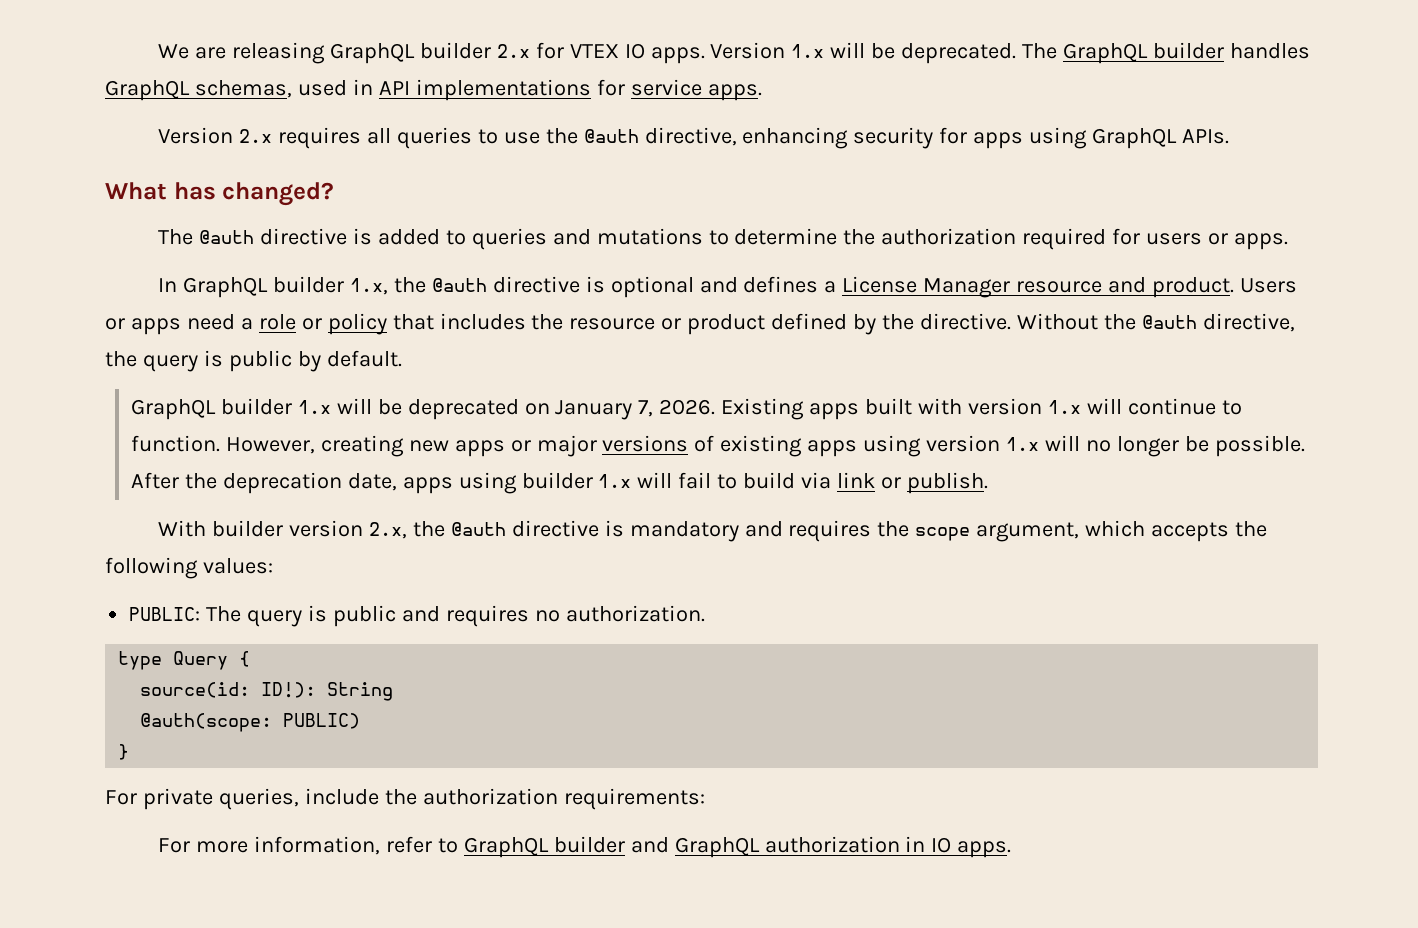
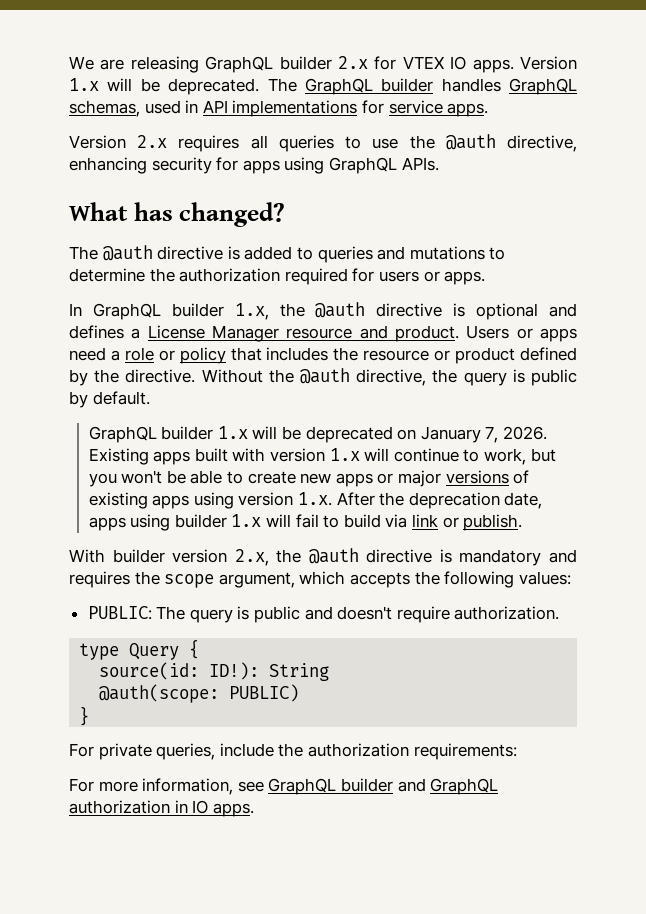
- Existing apps built with version 1.x will continue to function. However, creating new apps or major versions of existing apps using version 1.x will no longer be possible. After the deprecation date, apps using builder 1.x will fail to build via link or publish.
+ Existing apps built with version 1.x will continue to work, but you won't be able to create new apps or major versions of existing apps using version 1.x. After the deprecation date, apps using builder 1.x will fail to build via link or publish.
- PUBLIC: The query is public and requires no authorization.
+ PUBLIC: The query is public and doesn't require authorization.
- For more information, refer to GraphQL builder and GraphQL authorization in IO apps.
+ For more information, see GraphQL builder and GraphQL authorization in IO apps.

